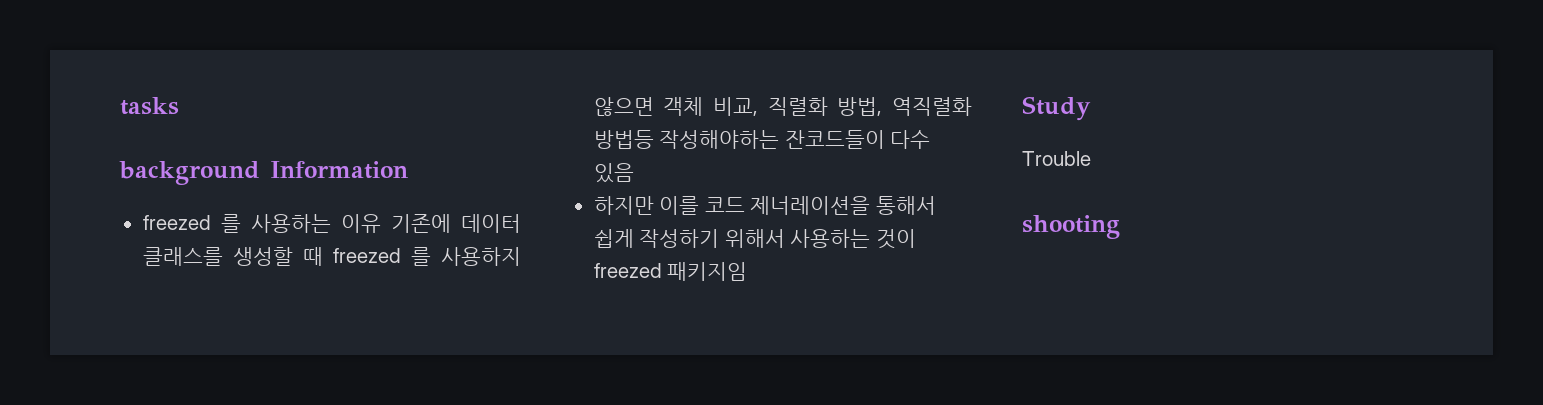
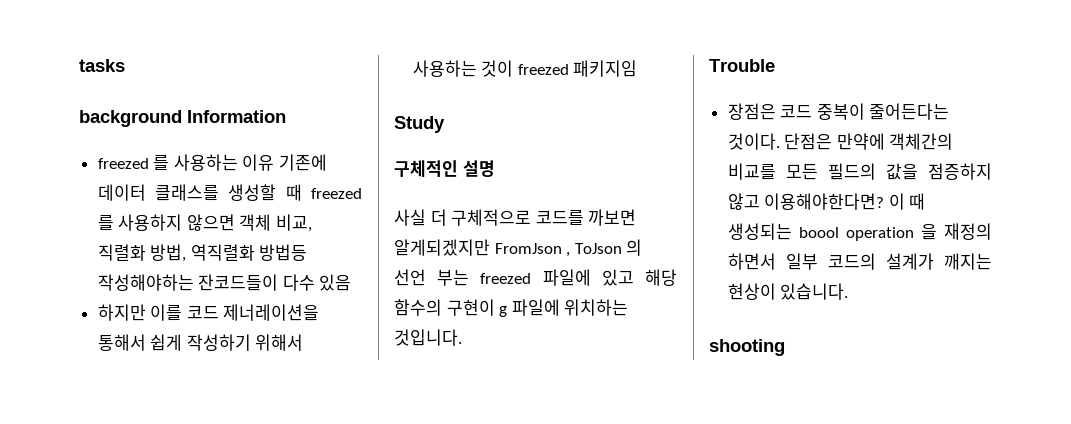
+ 구체적인 설명
+ 사실 더 구체적으로 코드를 까보면 알게되겠지만 FromJson , ToJson 의 선언 부는 freezed 파일에 있고 해당 함수의 구현이 g 파일에 위치하는 것입니다.
  Trouble
+ 장점은 코드 중복이 줄어든다는 것이다. 단점은 만약에 객체간의 비교를 모든 필드의 값을 점증하지 않고 이용해야한다면? 이 때 생성되는 boool operation 을 재정의 하면서 일부 코드의 설계가 깨지는 현상이 있습니다.

